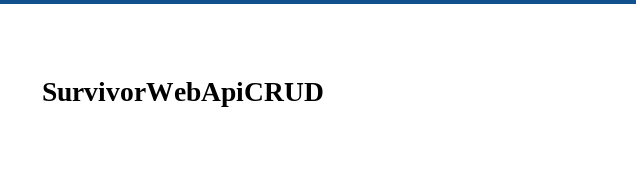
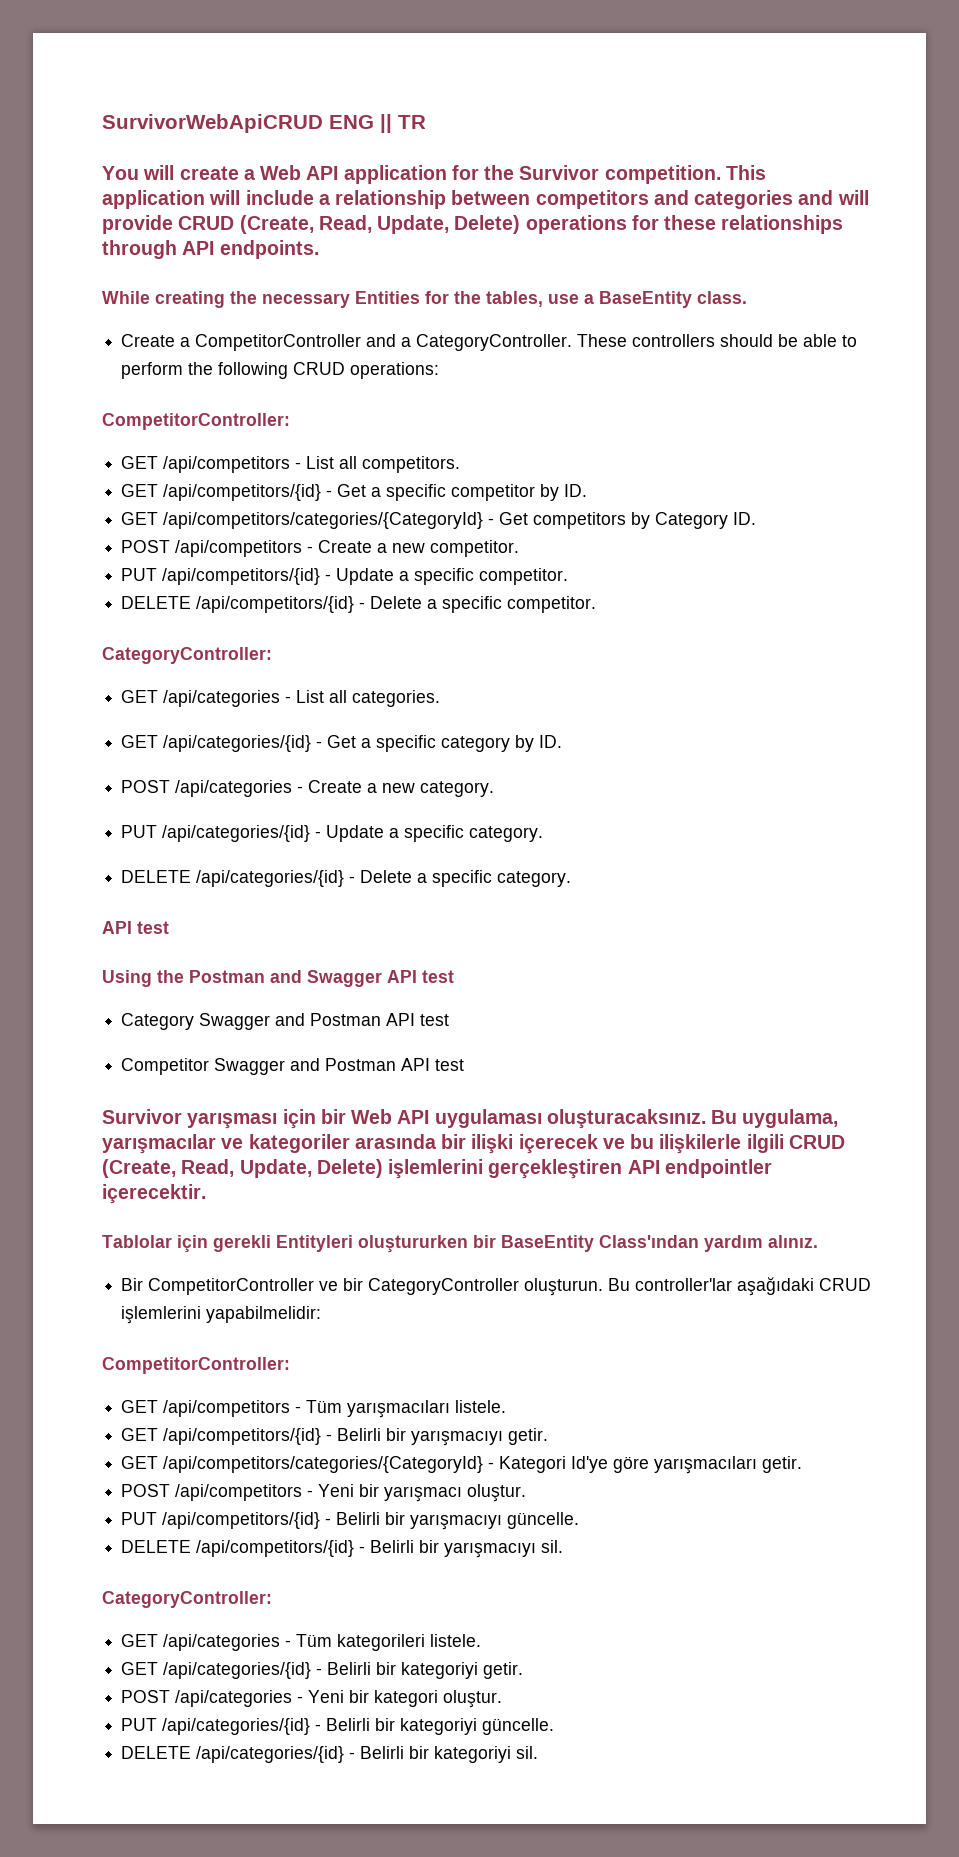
- SurvivorWebApiCRUD
+ SurvivorWebApiCRUD ENG || TR
+ You will create a Web API application for the Survivor competition. This application will include a relationship between competitors and categories and will provide CRUD (Create, Read, Update, Delete) operations for these relationships through API endpoints.
+ While creating the necessary Entities for the tables, use a BaseEntity class.
+ Create a CompetitorController and a CategoryController. These controllers should be able to perform the following CRUD operations:
+ CompetitorController:
+ GET /api/competitors - List all competitors.
+ GET /api/competitors/{id} - Get a specific competitor by ID.
+ GET /api/competitors/categories/{CategoryId} - Get competitors by Category ID.
+ POST /api/competitors - Create a new competitor.
+ PUT /api/competitors/{id} - Update a specific competitor.
+ DELETE /api/competitors/{id} - Delete a specific competitor.
+ CategoryController:
+ GET /api/categories - List all categories.
+ GET /api/categories/{id} - Get a specific category by ID.
+ POST /api/categories - Create a new category.
+ PUT /api/categories/{id} - Update a specific category.
+ DELETE /api/categories/{id} - Delete a specific category.
+ API test
+ Using the Postman and Swagger API test
+ Category Swagger and Postman API test
+ Competitor Swagger and Postman API test
+ Survivor yarışması için bir Web API uygulaması oluşturacaksınız. Bu uygulama, yarışmacılar ve kategoriler arasında bir ilişki içerecek ve bu ilişkilerle ilgili CRUD (Create, Read, Update, Delete) işlemlerini gerçekleştiren API endpointler içerecektir.
+ Tablolar için gerekli Entityleri oluştururken bir BaseEntity Class'ından yardım alınız.
+ Bir CompetitorController ve bir CategoryController oluşturun. Bu controller'lar aşağıdaki CRUD işlemlerini yapabilmelidir:
+ CompetitorController:
+ GET /api/competitors - Tüm yarışmacıları listele.
+ GET /api/competitors/{id} - Belirli bir yarışmacıyı getir.
+ GET /api/competitors/categories/{CategoryId} - Kategori Id'ye göre yarışmacıları getir.
+ POST /api/competitors - Yeni bir yarışmacı oluştur.
+ PUT /api/competitors/{id} - Belirli bir yarışmacıyı güncelle.
+ DELETE /api/competitors/{id} - Belirli bir yarışmacıyı sil.
+ CategoryController:
+ GET /api/categories - Tüm kategorileri listele.
+ GET /api/categories/{id} - Belirli bir kategoriyi getir.
+ POST /api/categories - Yeni bir kategori oluştur.
+ PUT /api/categories/{id} - Belirli bir kategoriyi güncelle.
+ DELETE /api/categories/{id} - Belirli bir kategoriyi sil.

